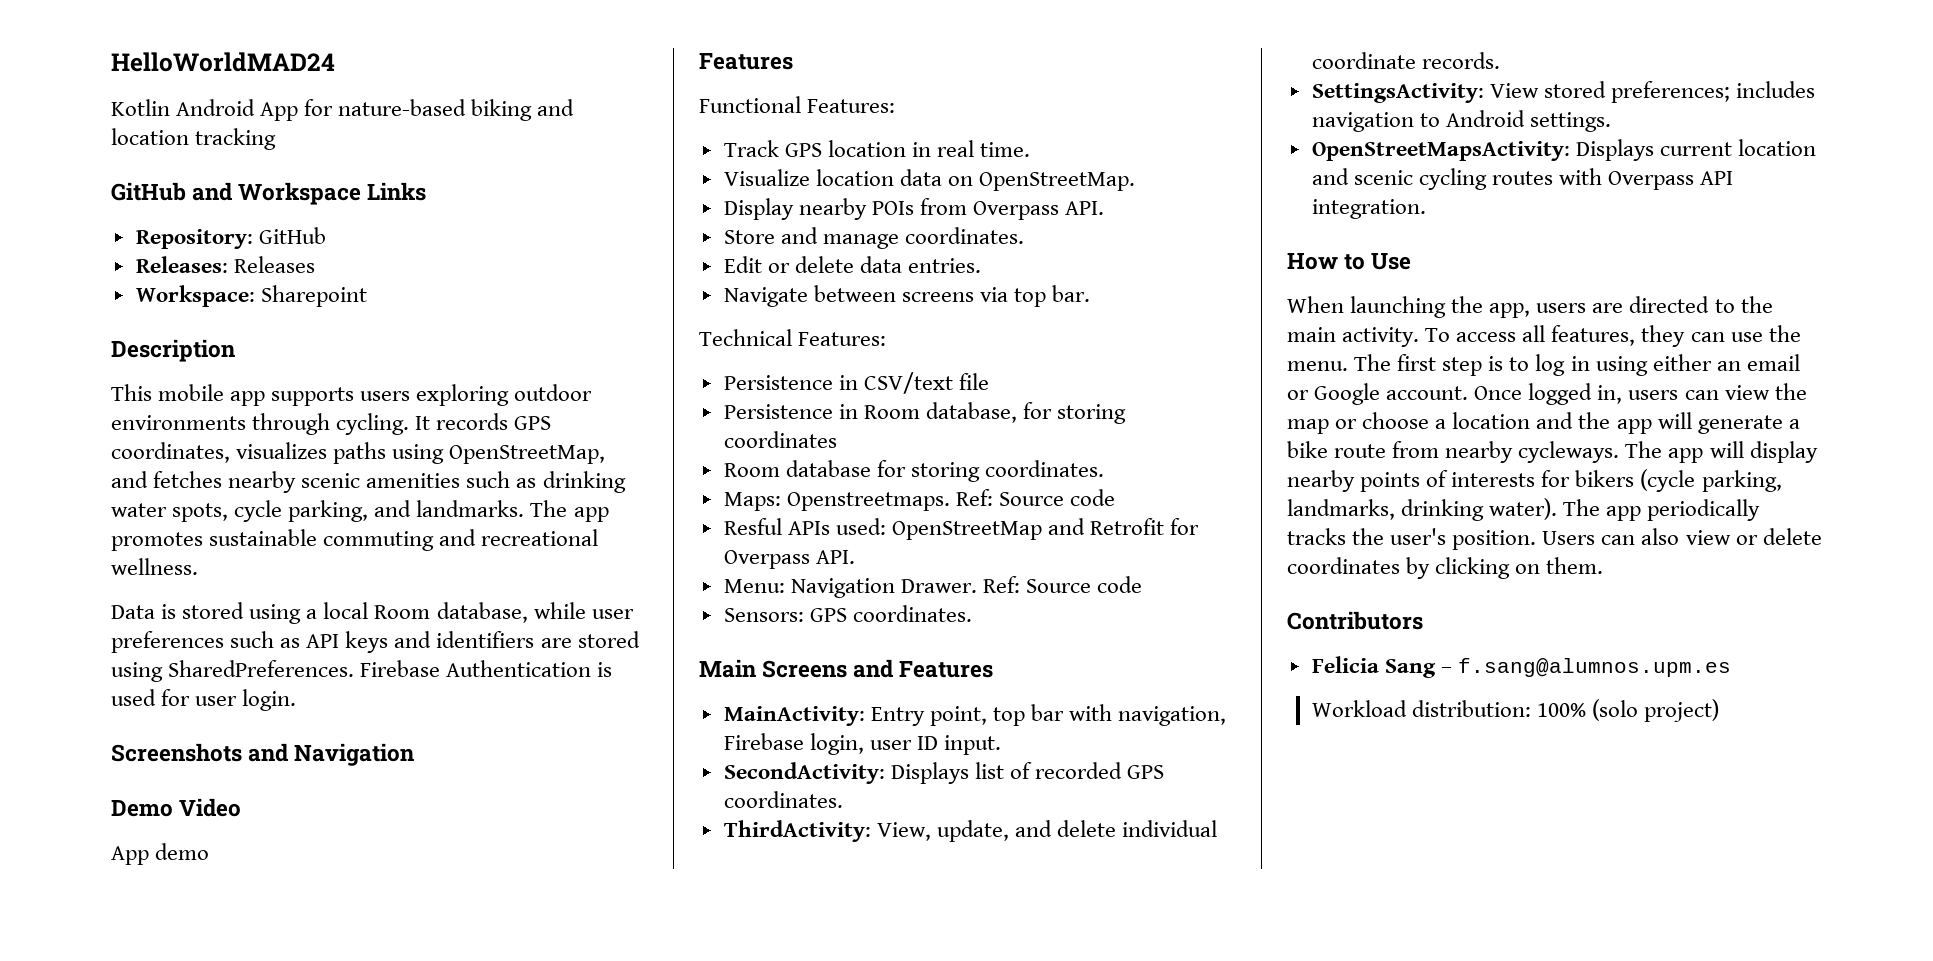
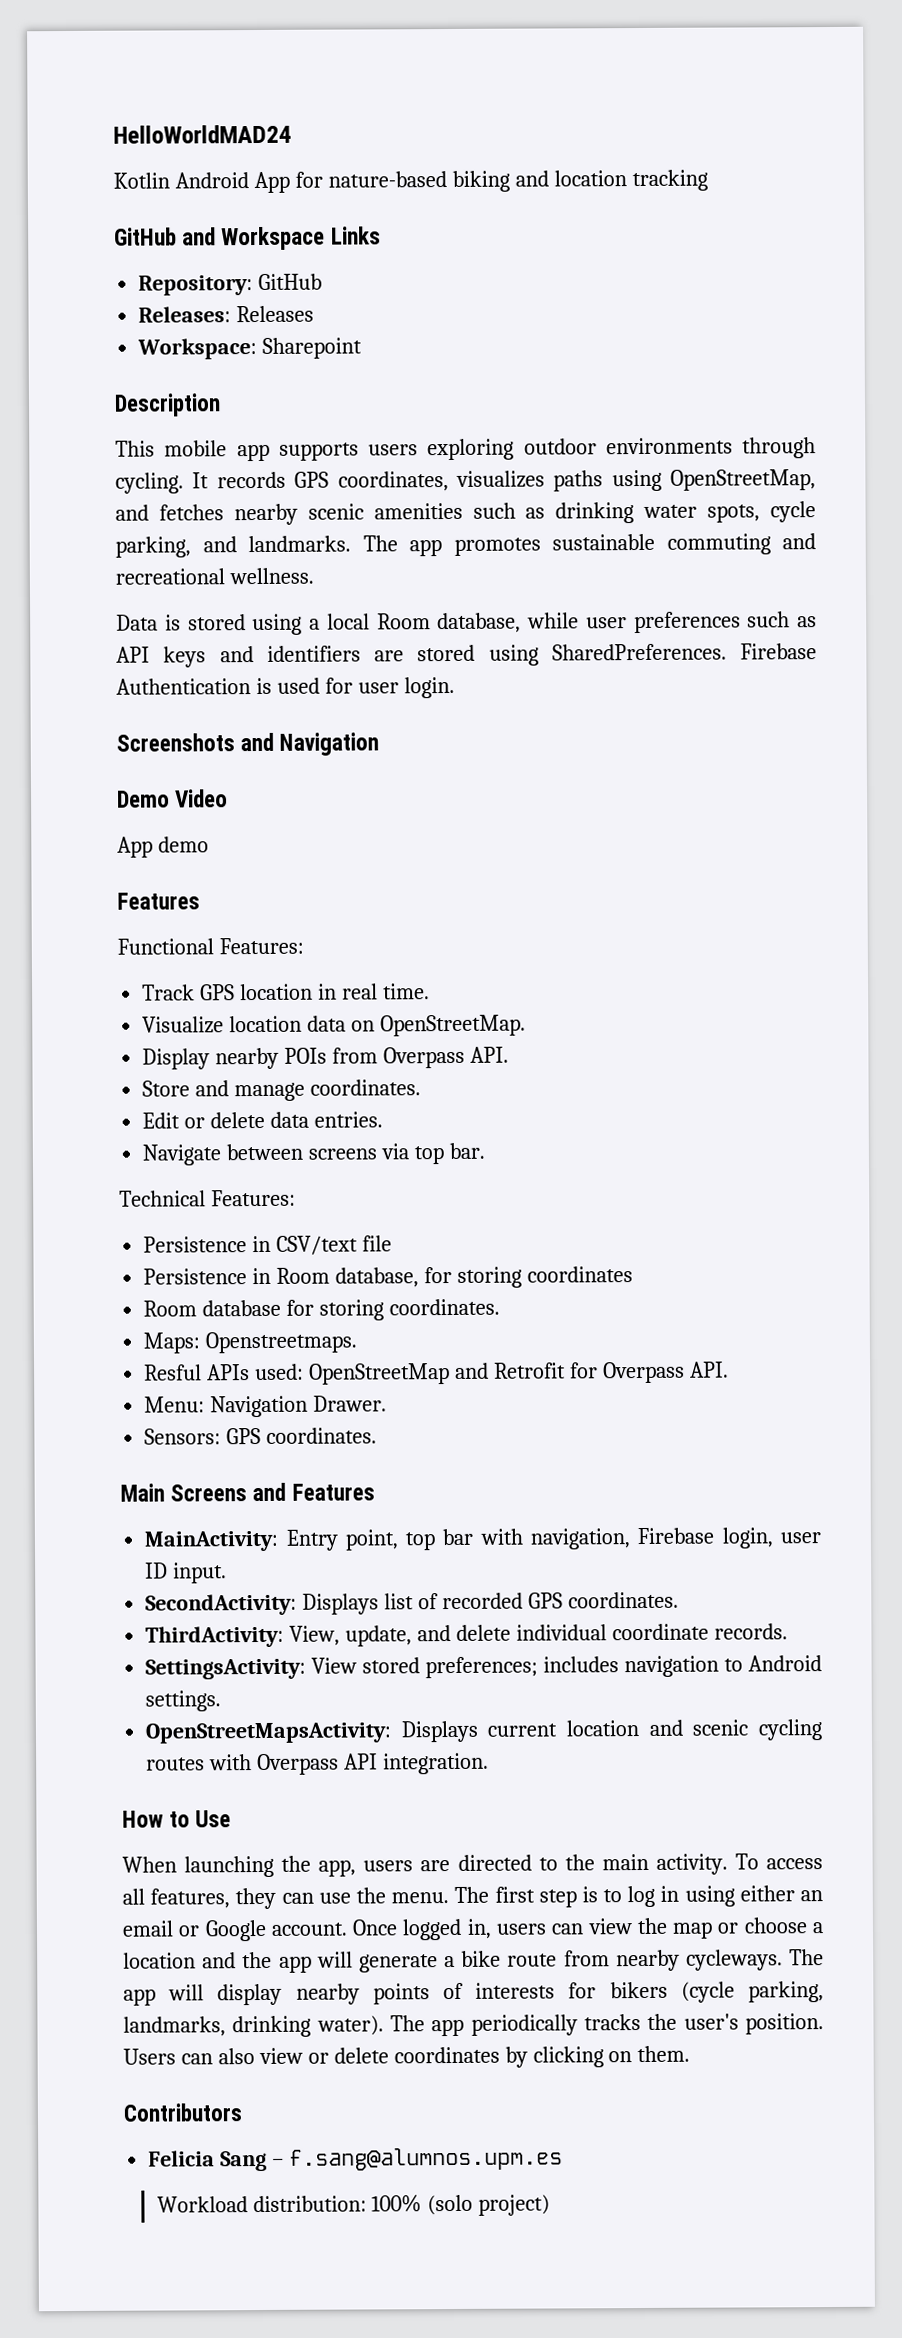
- Maps: Openstreetmaps. Ref: Source code
+ Maps: Openstreetmaps.
- Menu: Navigation Drawer. Ref: Source code
+ Menu: Navigation Drawer.

